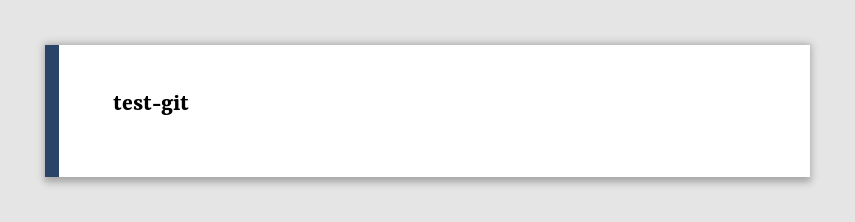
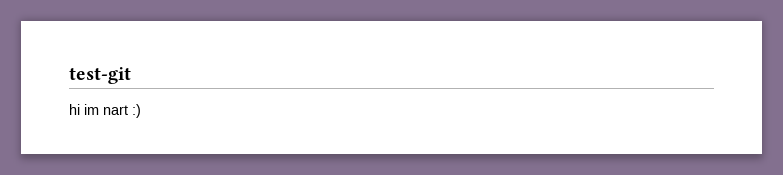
+ hi im nart :)

